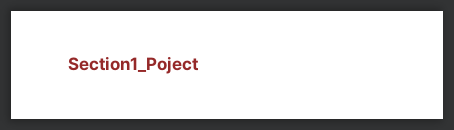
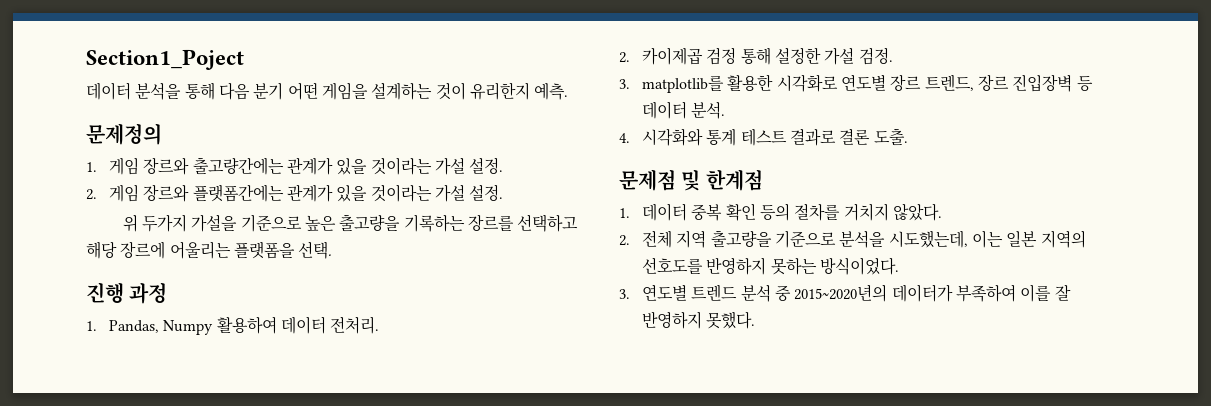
+ 데이터 분석을 통해 다음 분기 어떤 게임을 설계하는 것이 유리한지 예측.
+ 문제정의
+ 1. 게임 장르와 출고량간에는 관계가 있을 것이라는 가설 설정.
+ 2. 게임 장르와 플랫폼간에는 관계가 있을 것이라는 가설 설정.
+ 위 두가지 가설을 기준으로 높은 출고량을 기록하는 장르를 선택하고 해당 장르에 어울리는 플랫폼을 선택.
+ 진행 과정
+ 1. Pandas, Numpy 활용하여 데이터 전처리.
+ 2. 카이제곱 검정 통해 설정한 가설 검정.
+ 3. matplotlib를 활용한 시각화로 연도별 장르 트렌드, 장르 진입장벽 등 데이터 분석.
+ 4. 시각화와 통계 테스트 결과로 결론 도출.
+ 문제점 및 한계점
+ 1. 데이터 중복 확인 등의 절차를 거치지 않았다.
+ 2. 전체 지역 출고량을 기준으로 분석을 시도했는데, 이는 일본 지역의 선호도를 반영하지 못하는 방식이었다.
+ 3. 연도별 트렌드 분석 중 2015~2020년의 데이터가 부족하여 이를 잘 반영하지 못했다.

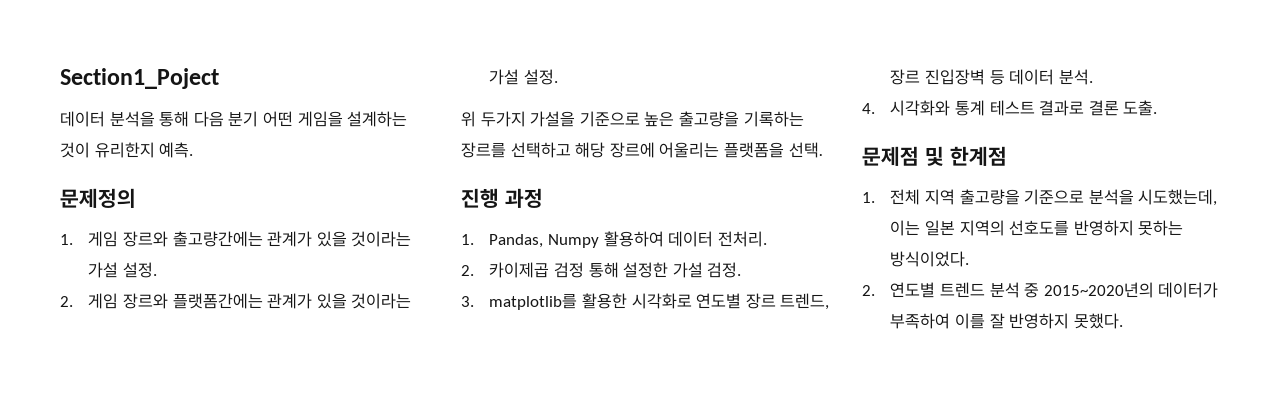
- 1. 데이터 중복 확인 등의 절차를 거치지 않았다.
- 2. 전체 지역 출고량을 기준으로 분석을 시도했는데, 이는 일본 지역의 선호도를 반영하지 못하는 방식이었다.
+ 1. 전체 지역 출고량을 기준으로 분석을 시도했는데, 이는 일본 지역의 선호도를 반영하지 못하는 방식이었다.
- 3. 연도별 트렌드 분석 중 2015~2020년의 데이터가 부족하여 이를 잘 반영하지 못했다.
+ 2. 연도별 트렌드 분석 중 2015~2020년의 데이터가 부족하여 이를 잘 반영하지 못했다.

